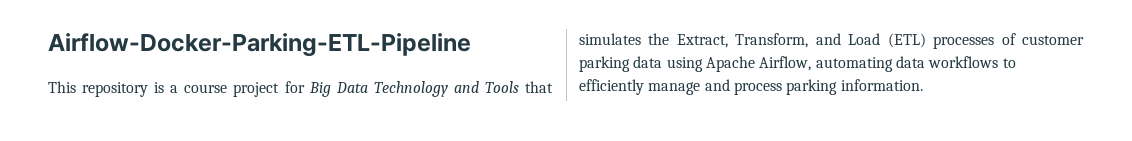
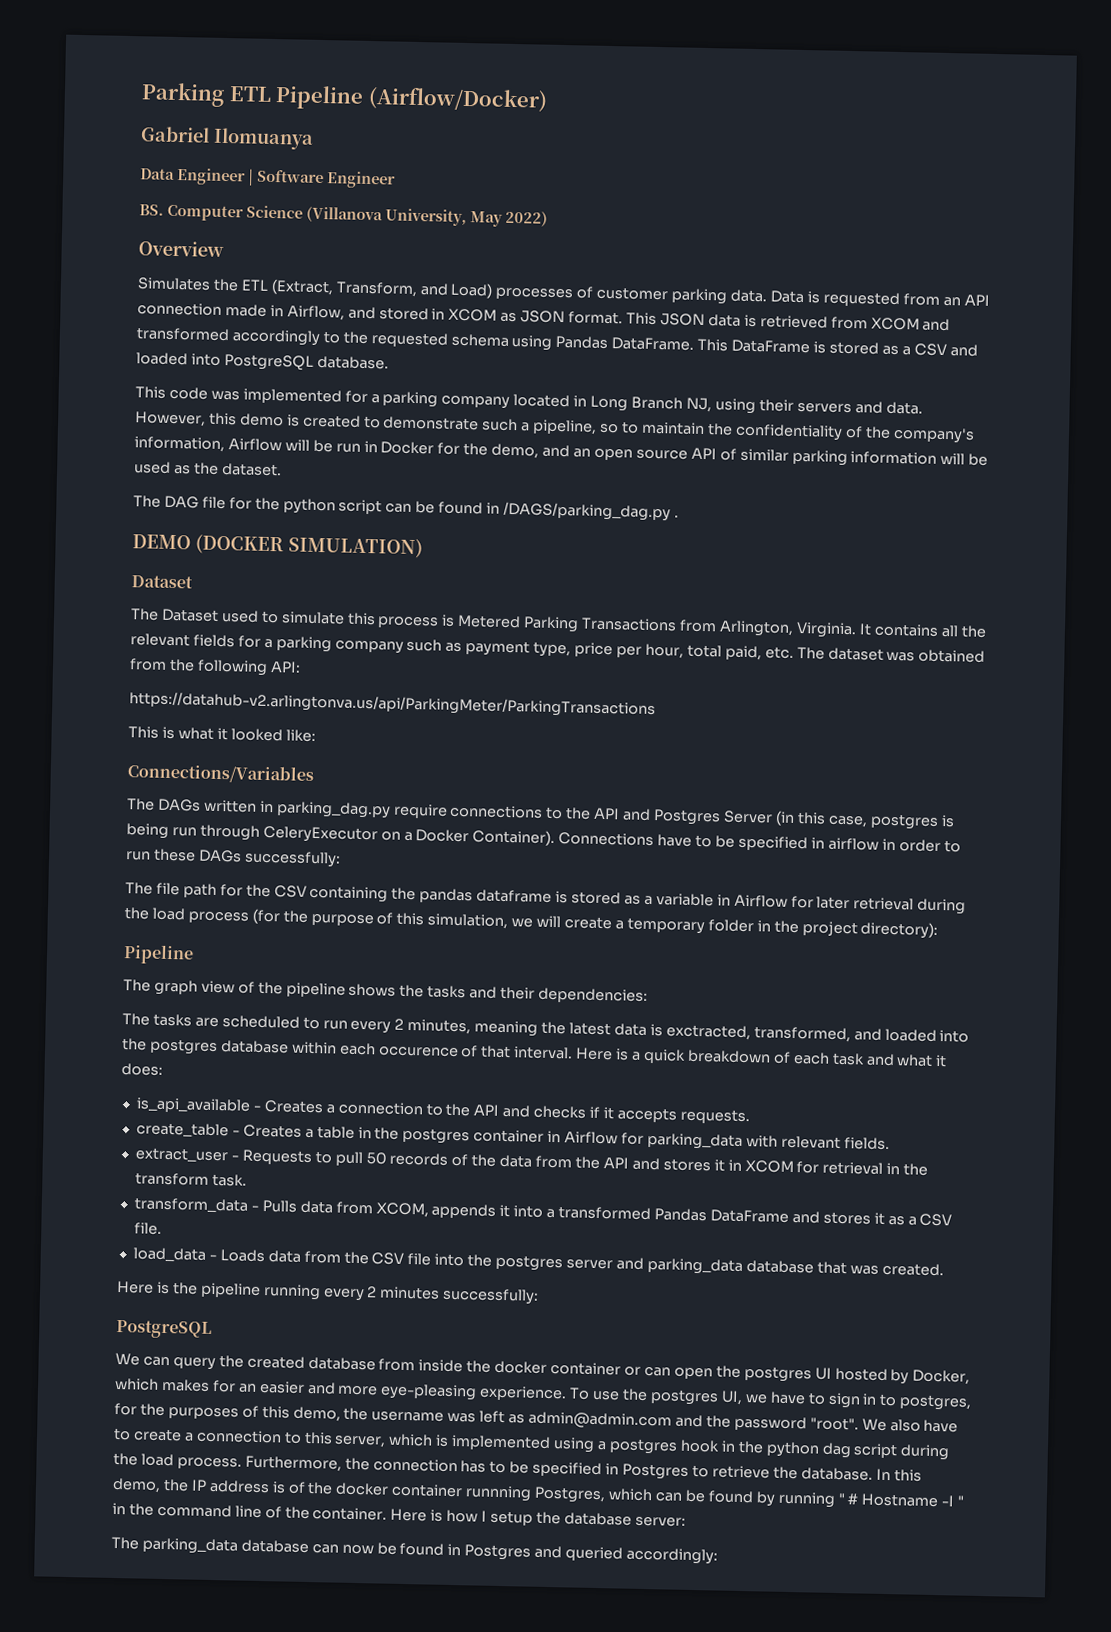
- Airflow-Docker-Parking-ETL-Pipeline
- This repository is a course project for Big Data Technology and Tools that simulates the Extract, Transform, and Load (ETL) processes of customer parking data using Apache Airflow, automating data workflows to efficiently manage and process parking information.
+ Parking ETL Pipeline (Airflow/Docker)
+ Gabriel Ilomuanya
+ Data Engineer | Software Engineer
+ BS. Computer Science (Villanova University, May 2022)
+ Overview
+ Simulates the ETL (Extract, Transform, and Load) processes of customer parking data. Data is requested from an API connection made in Airflow, and stored in XCOM as JSON format. This JSON data is retrieved from XCOM and transformed accordingly to the requested schema using Pandas DataFrame. This DataFrame is stored as a CSV and loaded into PostgreSQL database.
+ This code was implemented for a parking company located in Long Branch NJ, using their servers and data. However, this demo is created to demonstrate such a pipeline, so to maintain the confidentiality of the company's information, Airflow will be run in Docker for the demo, and an open source API of similar parking information will be used as the dataset.
+ The DAG file for the python script can be found in /DAGS/parking_dag.py .
+ DEMO (DOCKER SIMULATION)
+ Dataset
+ The Dataset used to simulate this process is Metered Parking Transactions from Arlington, Virginia. It contains all the relevant fields for a parking company such as payment type, price per hour, total paid, etc. The dataset was obtained from the following API:
+ https://datahub-v2.arlingtonva.us/api/ParkingMeter/ParkingTransactions
+ This is what it looked like:
+ Connections/Variables
+ The DAGs written in parking_dag.py require connections to the API and Postgres Server (in this case, postgres is being run through CeleryExecutor on a Docker Container). Connections have to be specified in airflow in order to run these DAGs successfully:
+ The file path for the CSV containing the pandas dataframe is stored as a variable in Airflow for later retrieval during the load process (for the purpose of this simulation, we will create a temporary folder in the project directory):
+ Pipeline
+ The graph view of the pipeline shows the tasks and their dependencies:
+ The tasks are scheduled to run every 2 minutes, meaning the latest data is exctracted, transformed, and loaded into the postgres database within each occurence of that interval. Here is a quick breakdown of each task and what it does:
+ is_api_available - Creates a connection to the API and checks if it accepts requests.
+ create_table - Creates a table in the postgres container in Airflow for parking_data with relevant fields.
+ extract_user - Requests to pull 50 records of the data from the API and stores it in XCOM for retrieval in the transform task.
+ transform_data - Pulls data from XCOM, appends it into a transformed Pandas DataFrame and stores it as a CSV file.
+ load_data - Loads data from the CSV file into the postgres server and parking_data database that was created.
+ Here is the pipeline running every 2 minutes successfully:
+ PostgreSQL
+ We can query the created database from inside the docker container or can open the postgres UI hosted by Docker, which makes for an easier and more eye-pleasing experience. To use the postgres UI, we have to sign in to postgres, for the purposes of this demo, the username was left as admin@admin.com and the password "root". We also have to create a connection to this server, which is implemented using a postgres hook in the python dag script during the load process. Furthermore, the connection has to be specified in Postgres to retrieve the database. In this demo, the IP address is of the docker container runnning Postgres, which can be found by running " # Hostname -I " in the command line of the container. Here is how I setup the database server:
+ The parking_data database can now be found in Postgres and queried accordingly:

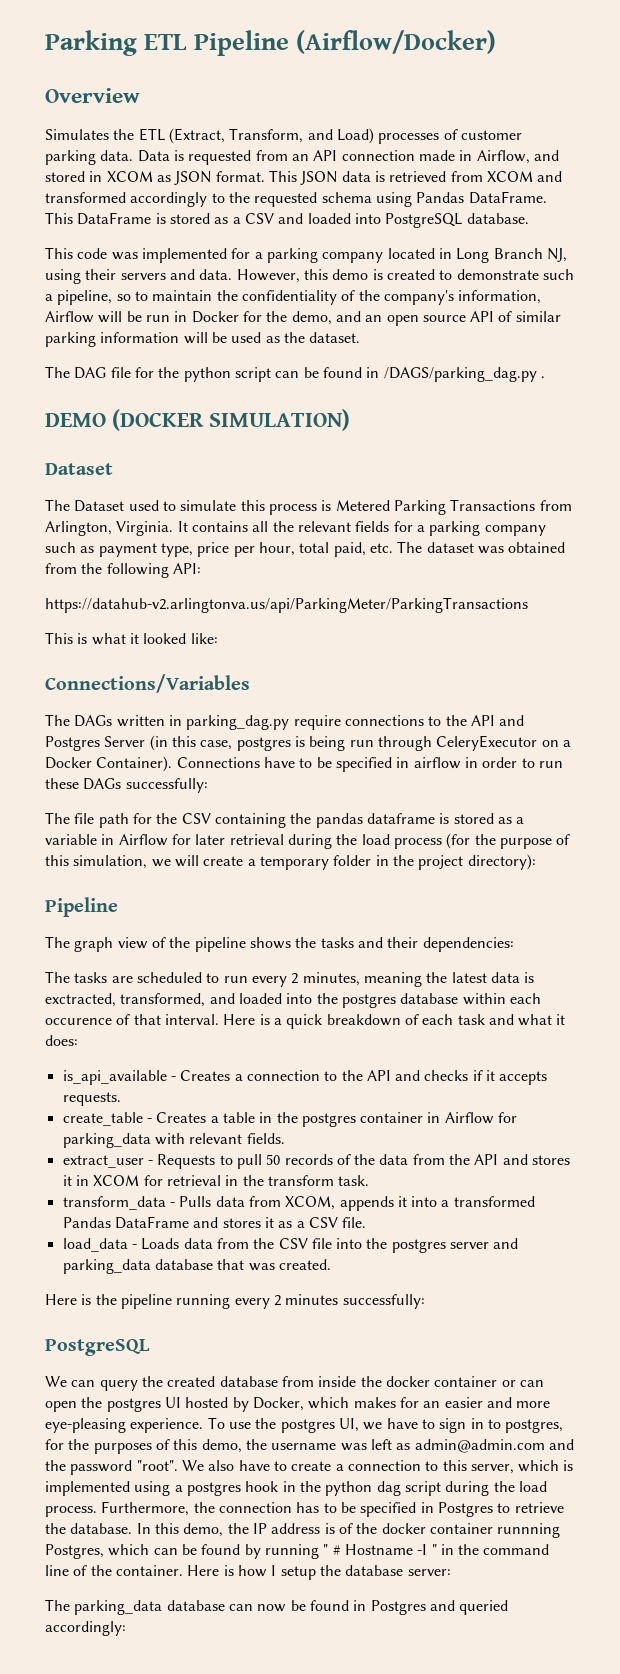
- Gabriel Ilomuanya
- Data Engineer | Software Engineer
- BS. Computer Science (Villanova University, May 2022)

